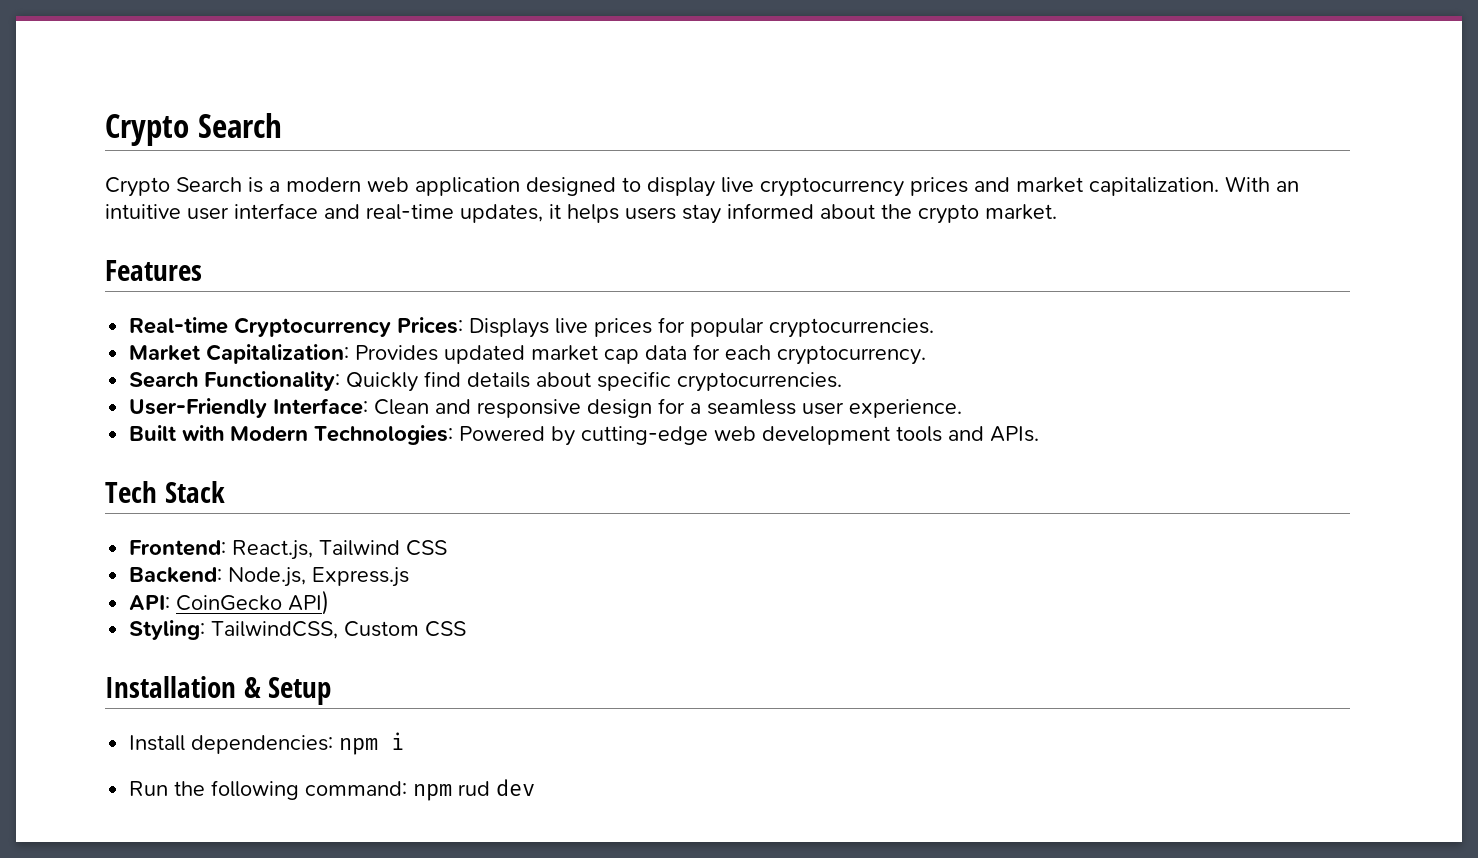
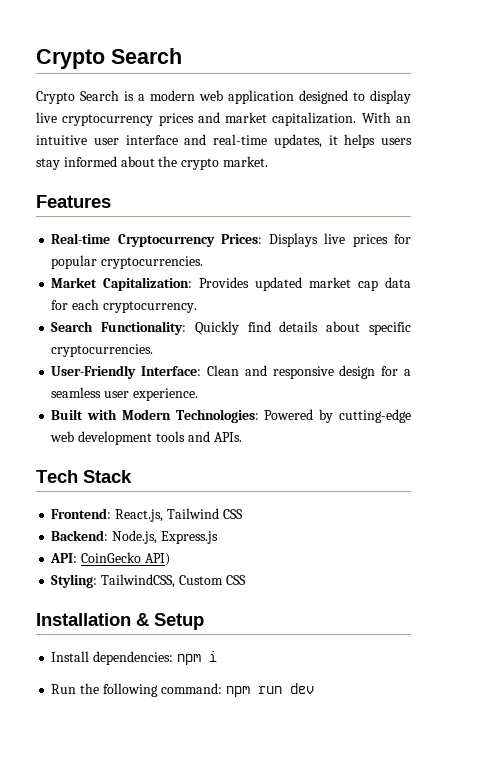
- Run the following command: npm rud dev
+ Run the following command: npm run dev

